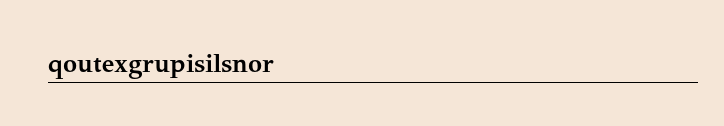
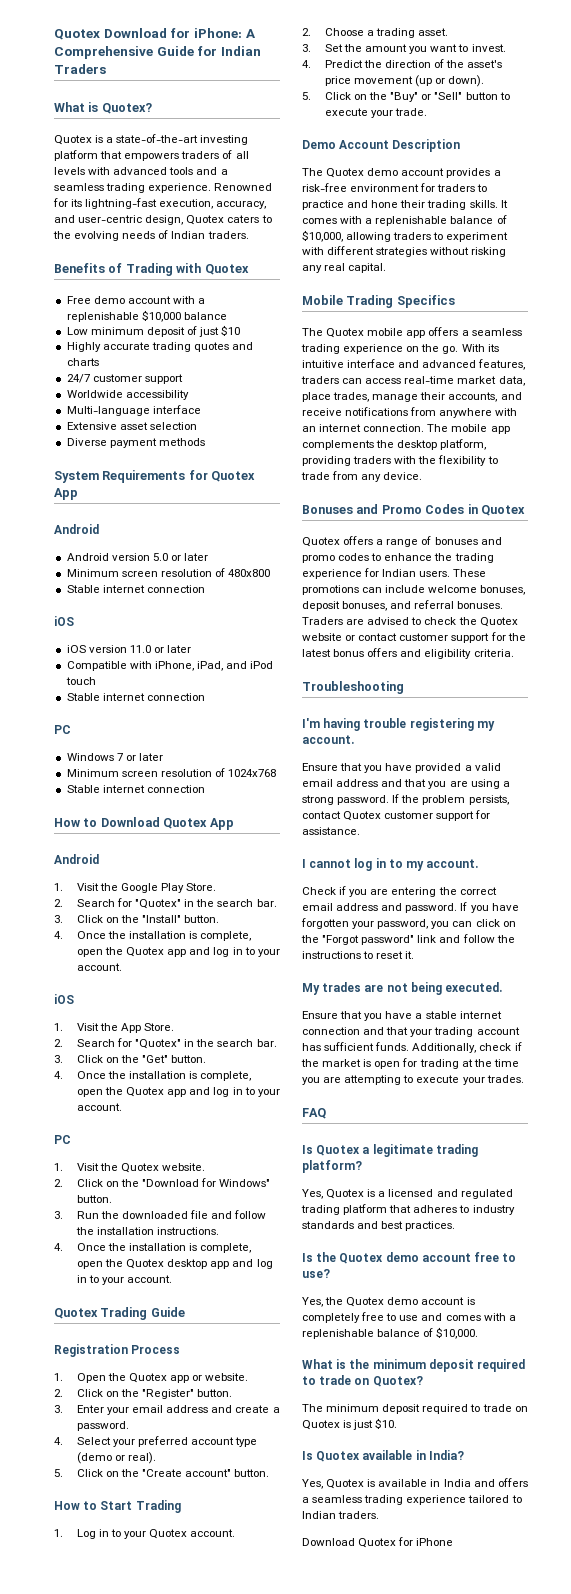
- qoutexgrupisilsnor
+ Quotex Download for iPhone: A Comprehensive Guide for Indian Traders
+ What is Quotex?
+ Quotex is a state-of-the-art investing platform that empowers traders of all levels with advanced tools and a seamless trading experience. Renowned for its lightning-fast execution, accuracy, and user-centric design, Quotex caters to the evolving needs of Indian traders.
+ Benefits of Trading with Quotex
+ Free demo account with a replenishable $10,000 balance
+ Low minimum deposit of just $10
+ Highly accurate trading quotes and charts
+ 24/7 customer support
+ Worldwide accessibility
+ Multi-language interface
+ Extensive asset selection
+ Diverse payment methods
+ System Requirements for Quotex App
+ Android
+ Android version 5.0 or later
+ Minimum screen resolution of 480x800
+ Stable internet connection
+ iOS
+ iOS version 11.0 or later
+ Compatible with iPhone, iPad, and iPod touch
+ Stable internet connection
+ PC
+ Windows 7 or later
+ Minimum screen resolution of 1024x768
+ Stable internet connection
+ How to Download Quotex App
+ Android
+ 1. Visit the Google Play Store.
+ 2. Search for "Quotex" in the search bar.
+ 3. Click on the "Install" button.
+ 4. Once the installation is complete, open the Quotex app and log in to your account.
+ iOS
+ 1. Visit the App Store.
+ 2. Search for "Quotex" in the search bar.
+ 3. Click on the "Get" button.
+ 4. Once the installation is complete, open the Quotex app and log in to your account.
+ PC
+ 1. Visit the Quotex website.
+ 2. Click on the "Download for Windows" button.
+ 3. Run the downloaded file and follow the installation instructions.
+ 4. Once the installation is complete, open the Quotex desktop app and log in to your account.
+ Quotex Trading Guide
+ Registration Process
+ 1. Open the Quotex app or website.
+ 2. Click on the "Register" button.
+ 3. Enter your email address and create a password.
+ 4. Select your preferred account type (demo or real).
+ 5. Click on the "Create account" button.
+ How to Start Trading
+ 1. Log in to your Quotex account.
+ 2. Choose a trading asset.
+ 3. Set the amount you want to invest.
+ 4. Predict the direction of the asset's price movement (up or down).
+ 5. Click on the "Buy" or "Sell" button to execute your trade.
+ Demo Account Description
+ The Quotex demo account provides a risk-free environment for traders to practice and hone their trading skills. It comes with a replenishable balance of $10,000, allowing traders to experiment with different strategies without risking any real capital.
+ Mobile Trading Specifics
+ The Quotex mobile app offers a seamless trading experience on the go. With its intuitive interface and advanced features, traders can access real-time market data, place trades, manage their accounts, and receive notifications from anywhere with an internet connection. The mobile app complements the desktop platform, providing traders with the flexibility to trade from any device.
+ Bonuses and Promo Codes in Quotex
+ Quotex offers a range of bonuses and promo codes to enhance the trading experience for Indian users. These promotions can include welcome bonuses, deposit bonuses, and referral bonuses. Traders are advised to check the Quotex website or contact customer support for the latest bonus offers and eligibility criteria.
+ Troubleshooting
+ I'm having trouble registering my account.
+ Ensure that you have provided a valid email address and that you are using a strong password. If the problem persists, contact Quotex customer support for assistance.
+ I cannot log in to my account.
+ Check if you are entering the correct email address and password. If you have forgotten your password, you can click on the "Forgot password" link and follow the instructions to reset it.
+ My trades are not being executed.
+ Ensure that you have a stable internet connection and that your trading account has sufficient funds. Additionally, check if the market is open for trading at the time you are attempting to execute your trades.
+ FAQ
+ Is Quotex a legitimate trading platform?
+ Yes, Quotex is a licensed and regulated trading platform that adheres to industry standards and best practices.
+ Is the Quotex demo account free to use?
+ Yes, the Quotex demo account is completely free to use and comes with a replenishable balance of $10,000.
+ What is the minimum deposit required to trade on Quotex?
+ The minimum deposit required to trade on Quotex is just $10.
+ Is Quotex available in India?
+ Yes, Quotex is available in India and offers a seamless trading experience tailored to Indian traders.
+ Download Quotex for iPhone

